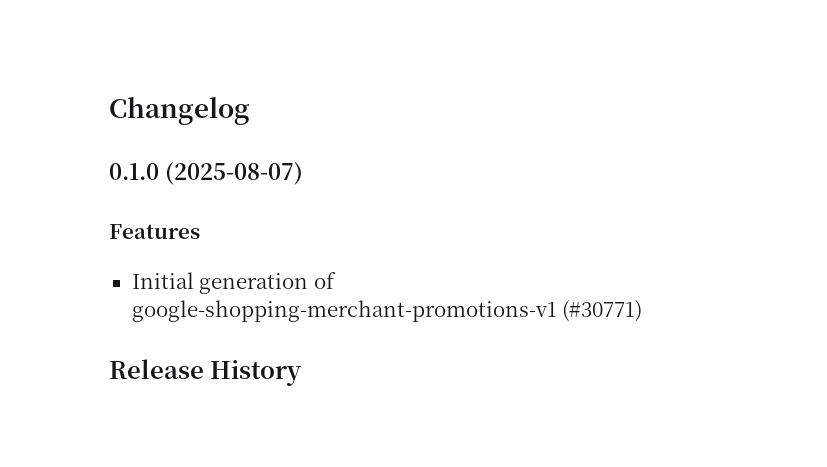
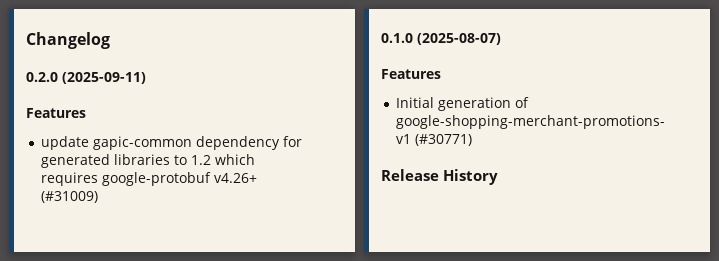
+ 0.2.0 (2025-09-11)
+ Features
+ update gapic-common dependency for generated libraries to 1.2 which requires google-protobuf v4.26+ (#31009)

